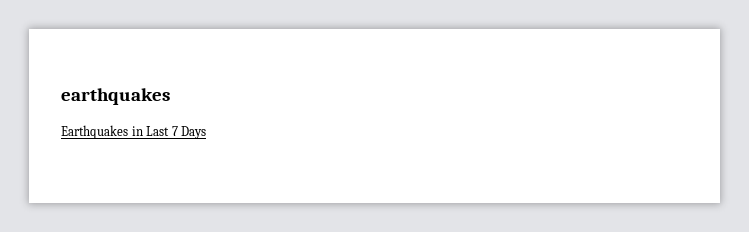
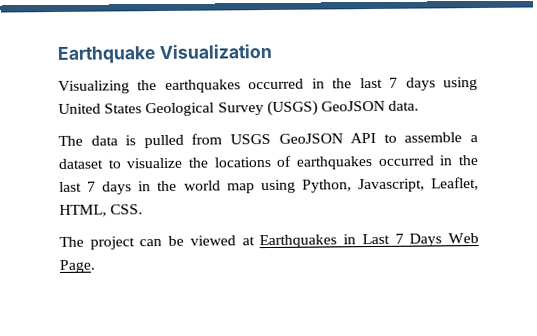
- earthquakes
- Earthquakes in Last 7 Days
+ Earthquake Visualization
+ Visualizing the earthquakes occurred in the last 7 days using United States Geological Survey (USGS) GeoJSON data.
+ The data is pulled from USGS GeoJSON API to assemble a dataset to visualize the locations of earthquakes occurred in the last 7 days in the world map using Python, Javascript, Leaflet, HTML, CSS.
+ The project can be viewed at Earthquakes in Last 7 Days Web Page.

